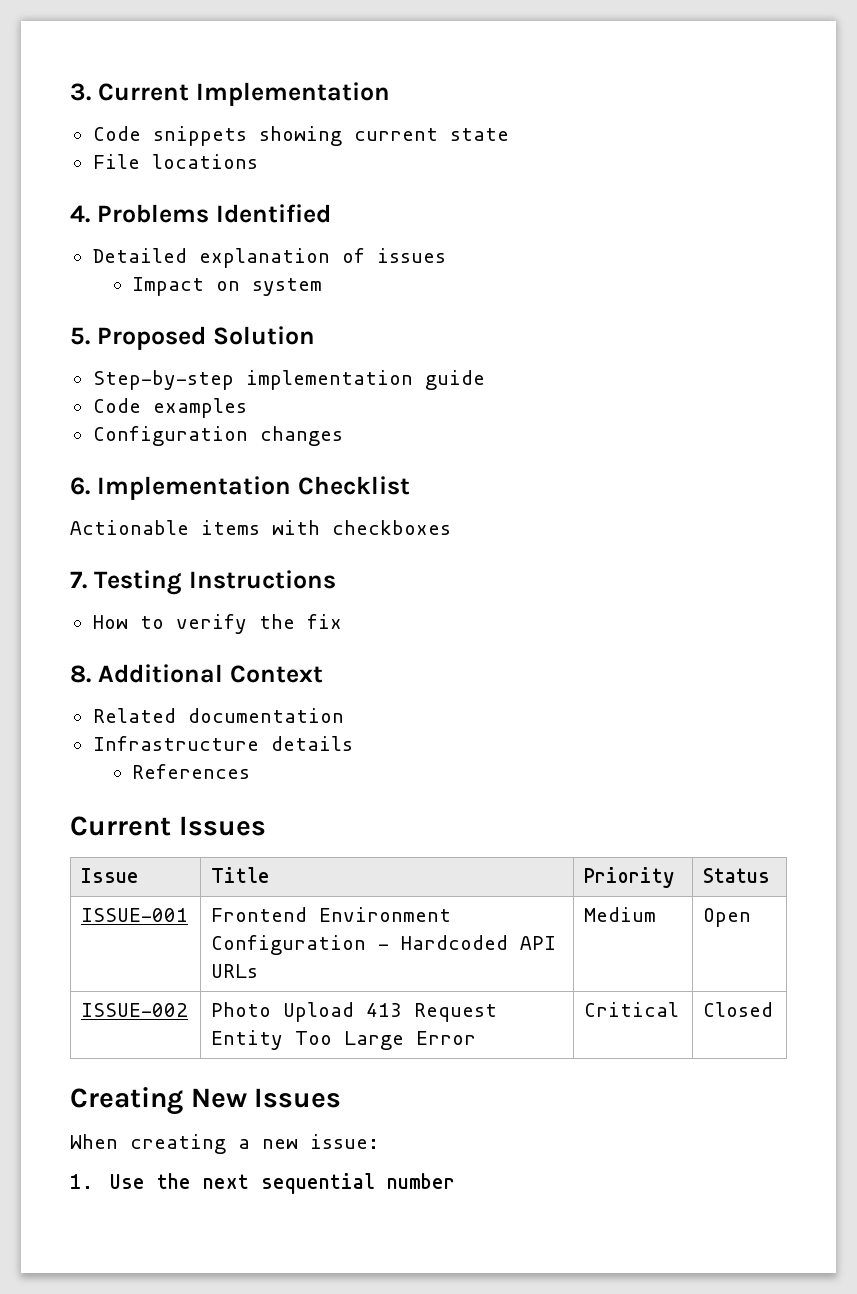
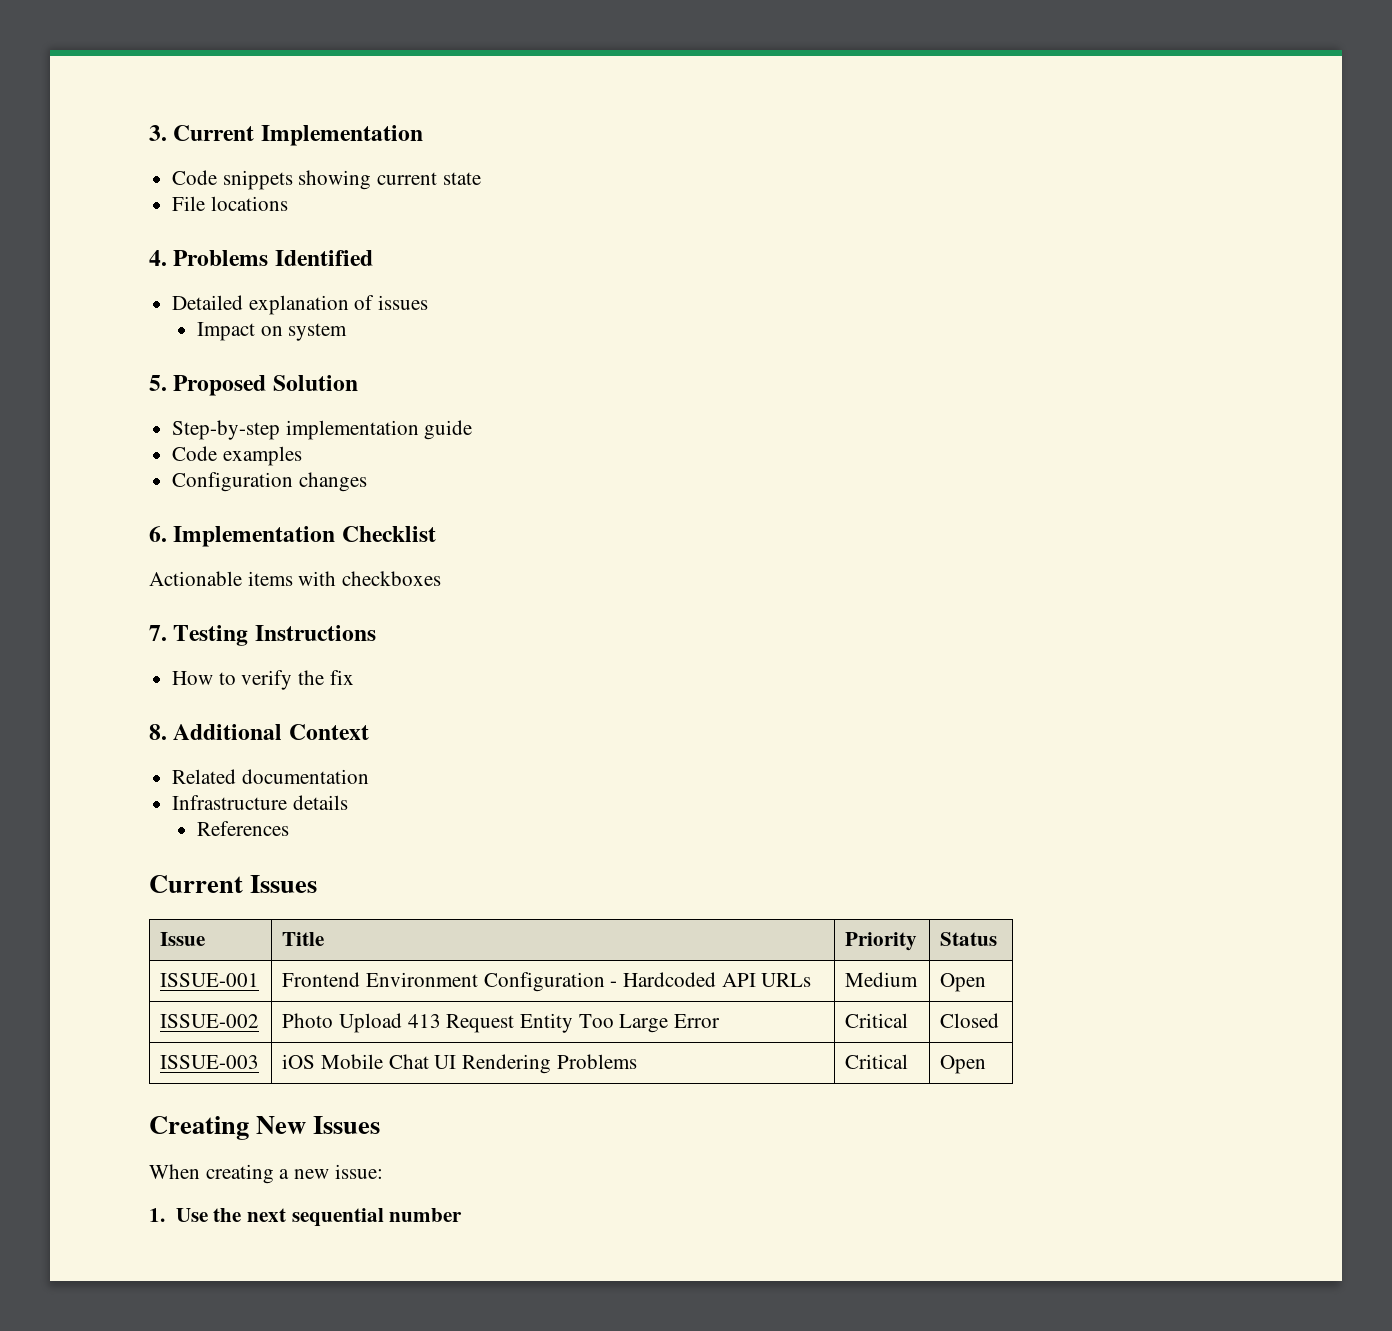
+ ISSUE-003 | iOS Mobile Chat UI Rendering Problems | Critical | Open

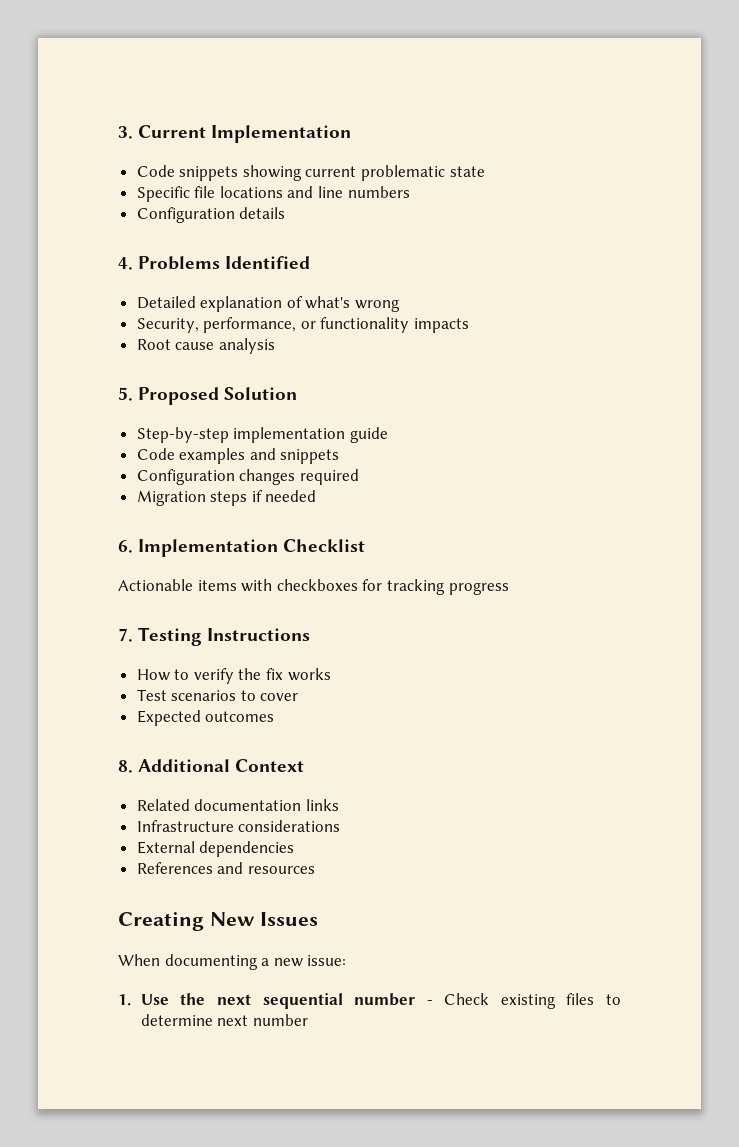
- Code snippets showing current state
+ Code snippets showing current problematic state
- File locations
+ Specific file locations and line numbers
+ Configuration details
- Detailed explanation of issues
- Impact on system
+ Detailed explanation of what's wrong
+ Security, performance, or functionality impacts
+ Root cause analysis
- Code examples
+ Code examples and snippets
- Configuration changes
+ Configuration changes required
+ Migration steps if needed
- Actionable items with checkboxes
+ Actionable items with checkboxes for tracking progress
- How to verify the fix
+ How to verify the fix works
+ Test scenarios to cover
+ Expected outcomes
- Related documentation
+ Related documentation links
- Infrastructure details
- References
- Current Issues
- Issue | Title | Priority | Status
- ISSUE-001 | Frontend Environment Configuration - Hardcoded API URLs | Medium | Open
- ISSUE-002 | Photo Upload 413 Request Entity Too Large Error | Critical | Closed
- ISSUE-003 | iOS Mobile Chat UI Rendering Problems | Critical | Open
+ Infrastructure considerations
+ External dependencies
+ References and resources
- When creating a new issue:
+ When documenting a new issue:
- 1. Use the next sequential number
+ 1. Use the next sequential number - Check existing files to determine next number

